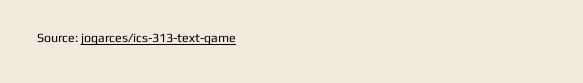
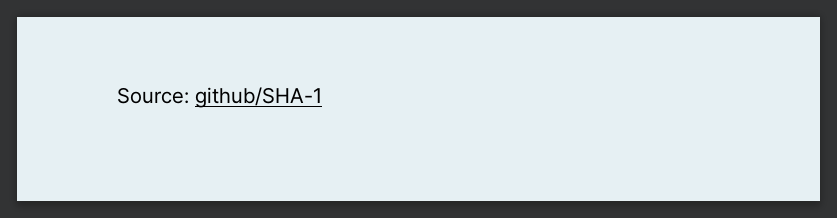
- Source: jogarces/ics-313-text-game
+ Source: github/SHA-1

